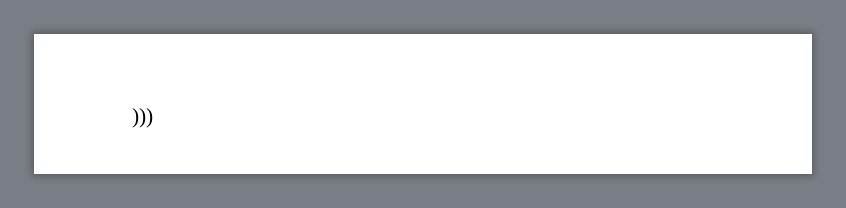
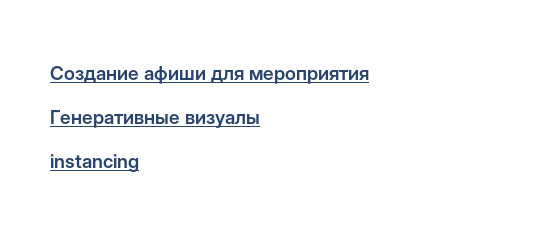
- )))
+ Создание афиши для мероприятия
+ Генеративные визуалы
+ instancing

